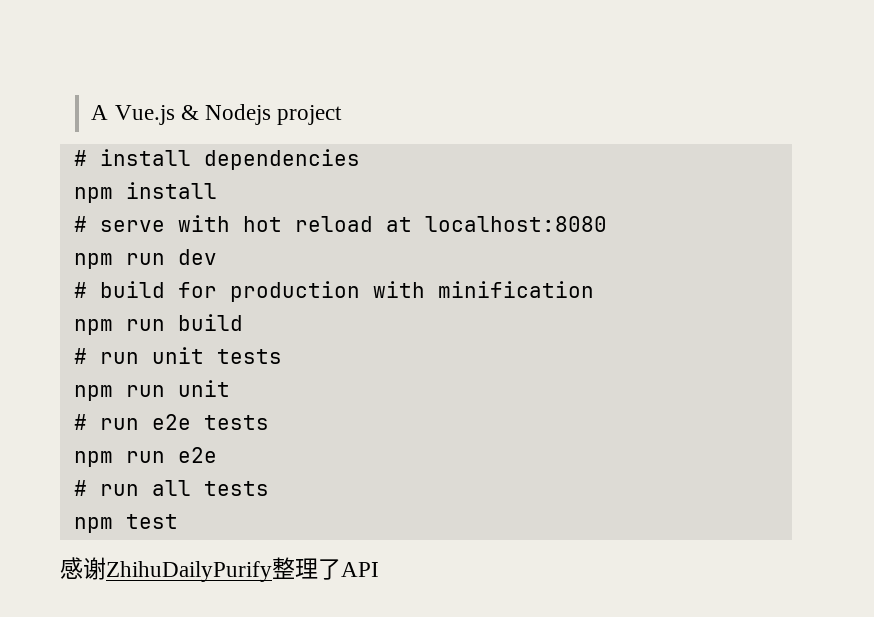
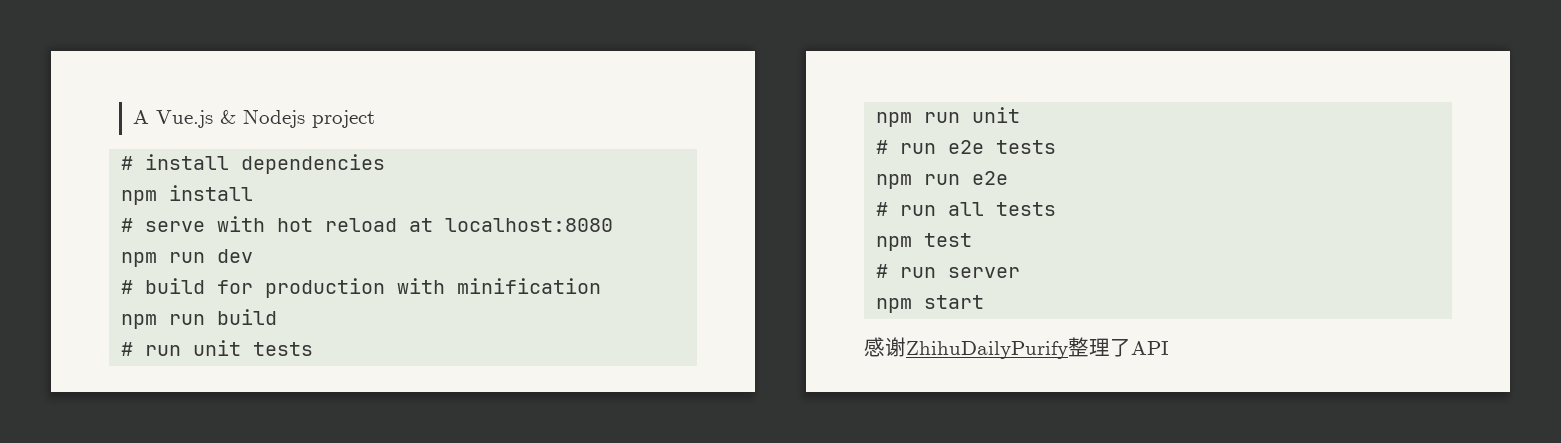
+ # run server
+ npm start

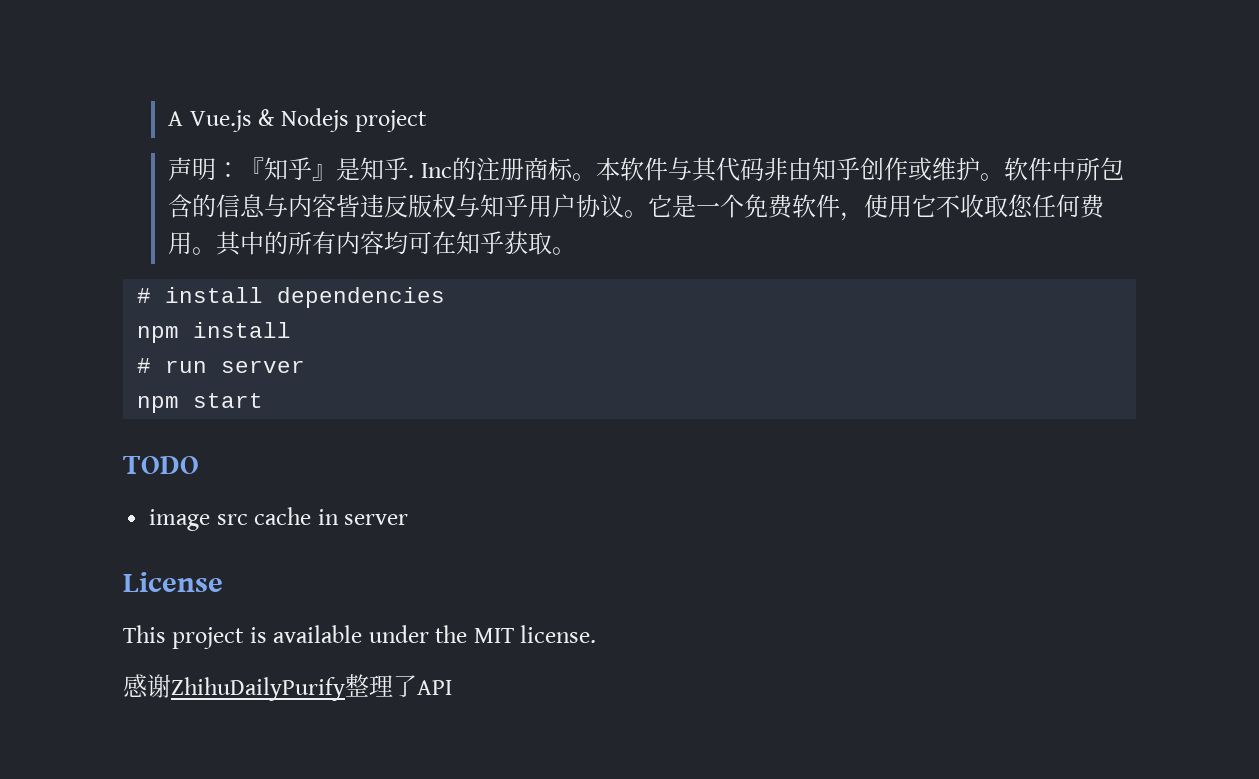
+ 声明：『知乎』是知乎. Inc的注册商标。本软件与其代码非由知乎创作或维护。软件中所包含的信息与内容皆违反版权与知乎用户协议。它是一个免费软件，使用它不收取您任何费用。其中的所有内容均可在知乎获取。
- # serve with hot reload at localhost:8080
- npm run dev
- # build for production with minification
- npm run build
- # run unit tests
- npm run unit
- # run e2e tests
- npm run e2e
- # run all tests
- npm test
+ TODO
+ image src cache in server
+ License
+ This project is available under the MIT license.

